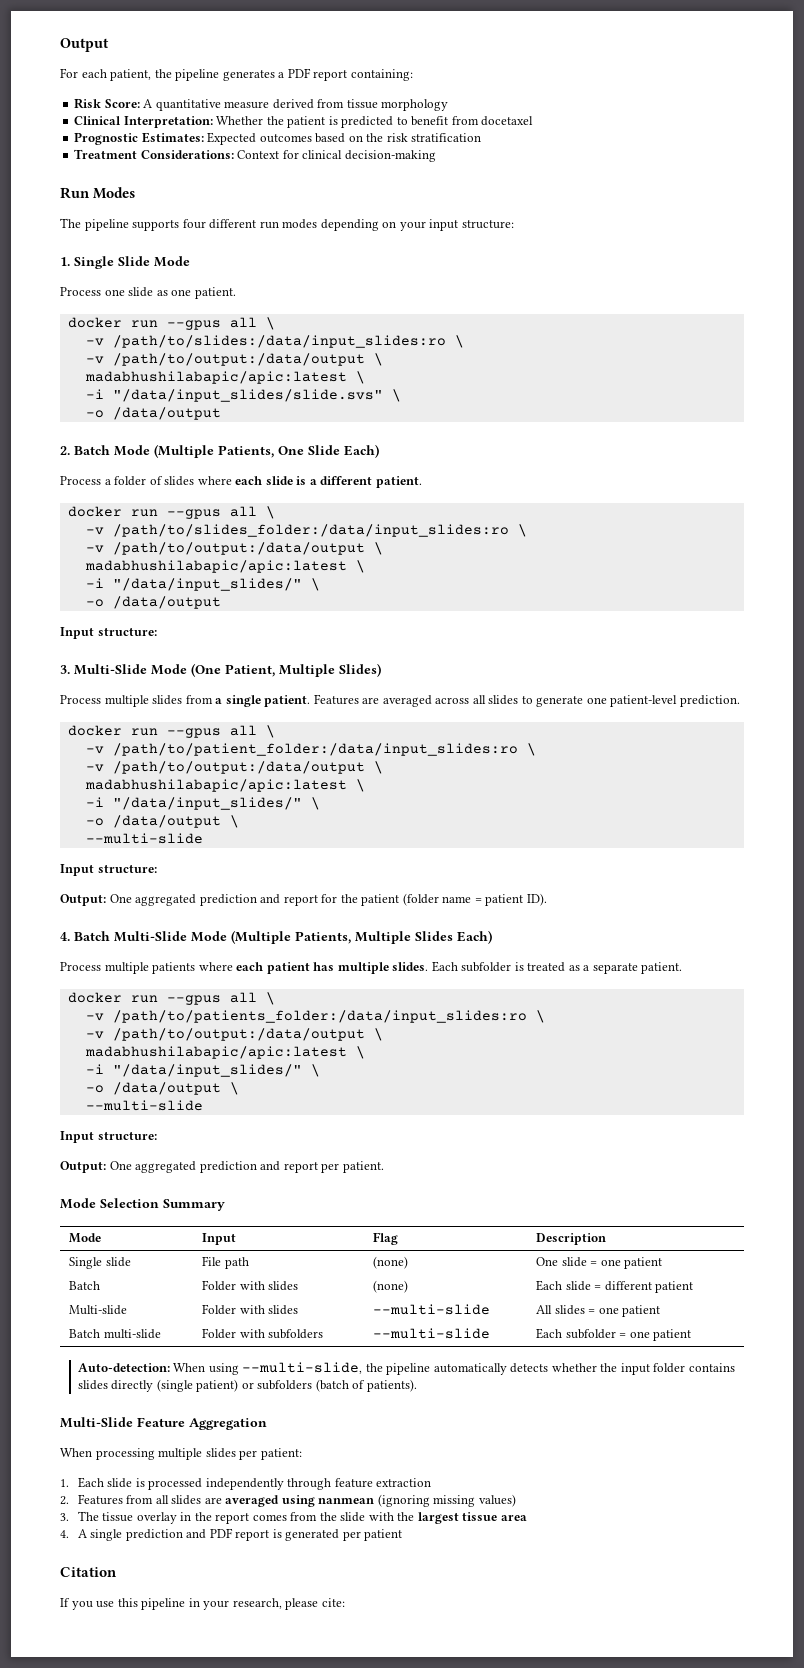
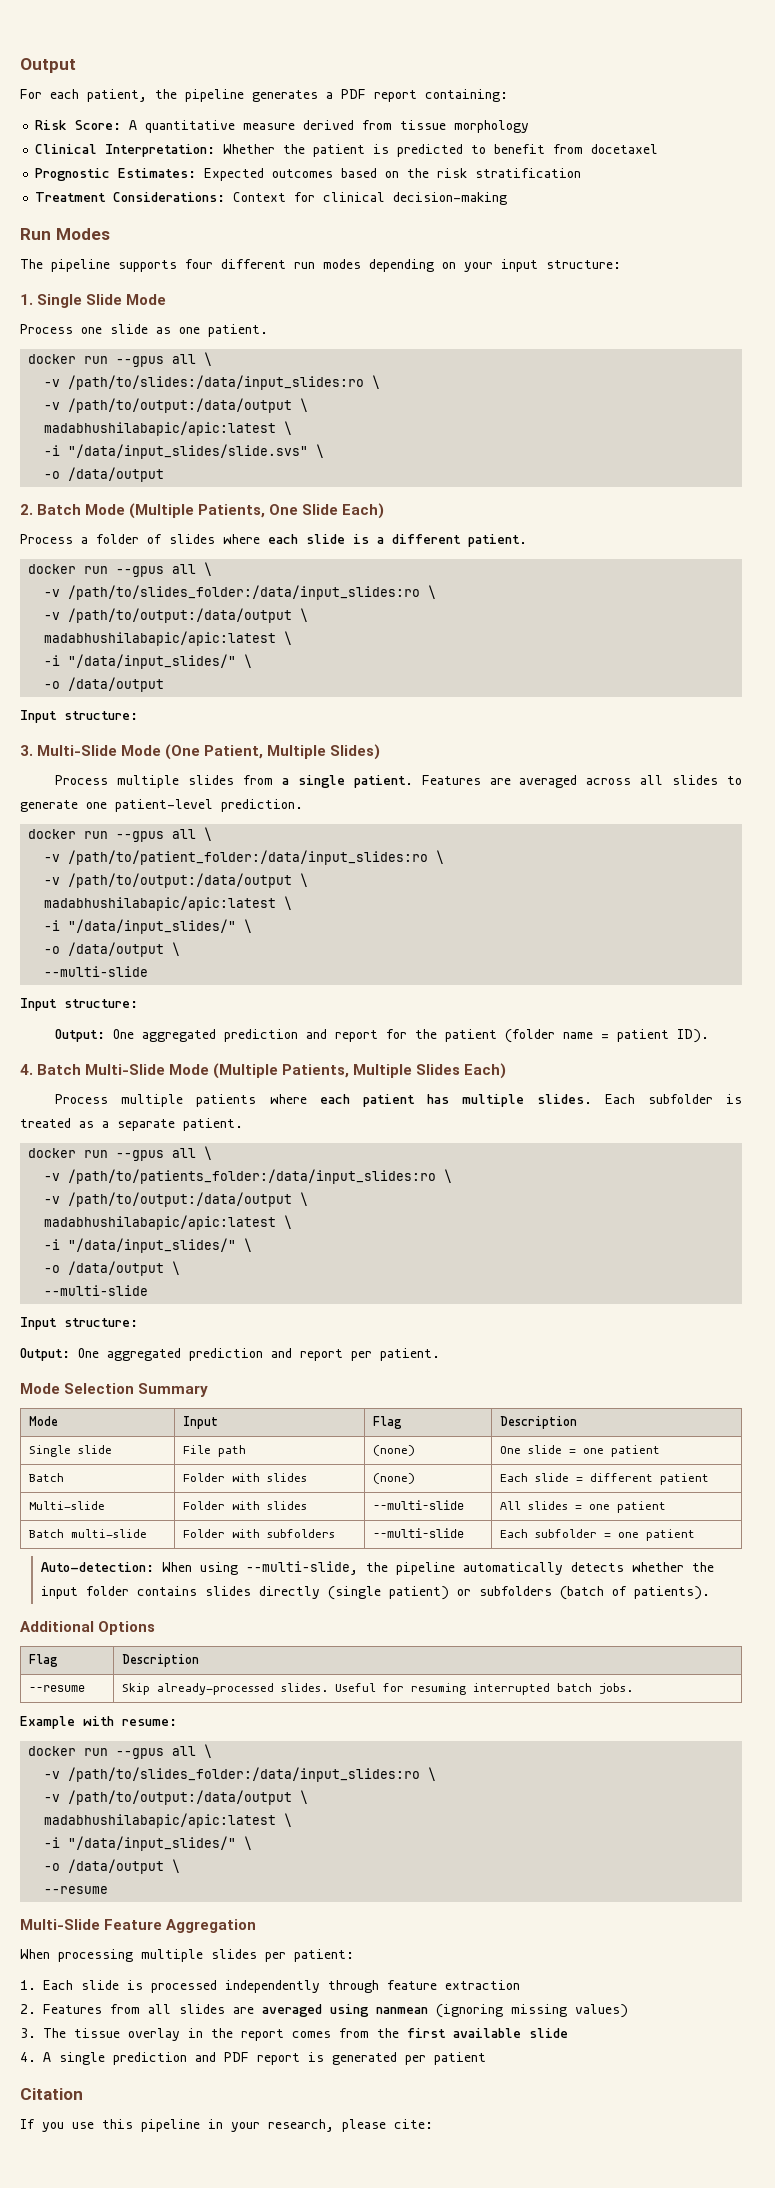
+ Additional Options
+ Flag | Description
+ --resume | Skip already-processed slides. Useful for resuming interrupted batch jobs.
+ Example with resume:
+ docker run --gpus all \
+ -v /path/to/slides_folder:/data/input_slides:ro \
+ -v /path/to/output:/data/output \
+ madabhushilabapic/apic:latest \
+ -i "/data/input_slides/" \
+ -o /data/output \
+ --resume
- 3. The tissue overlay in the report comes from the slide with the largest tissue area
+ 3. The tissue overlay in the report comes from the first available slide

